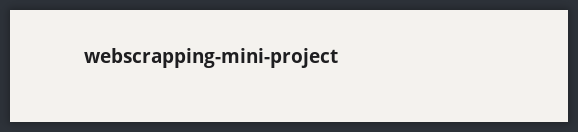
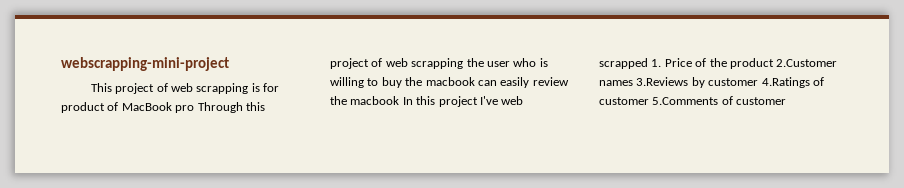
+ This project of web scrapping is for product of MacBook pro Through this project of web scrapping the user who is willing to buy the macbook can easily review the macbook In this project I've web scrapped 1. Price of the product 2.Customer names 3.Reviews by customer 4.Ratings of customer 5.Comments of customer

